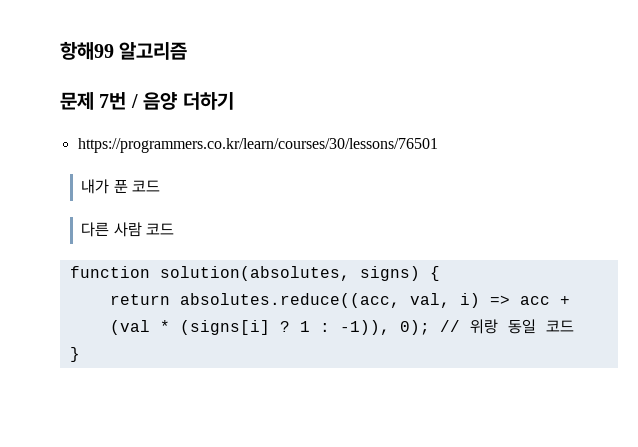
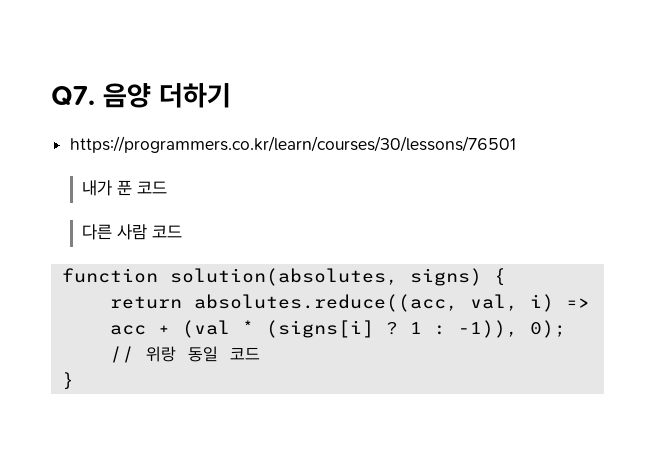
- 항해99 알고리즘
- 문제 7번 / 음양 더하기
+ Q7. 음양 더하기

